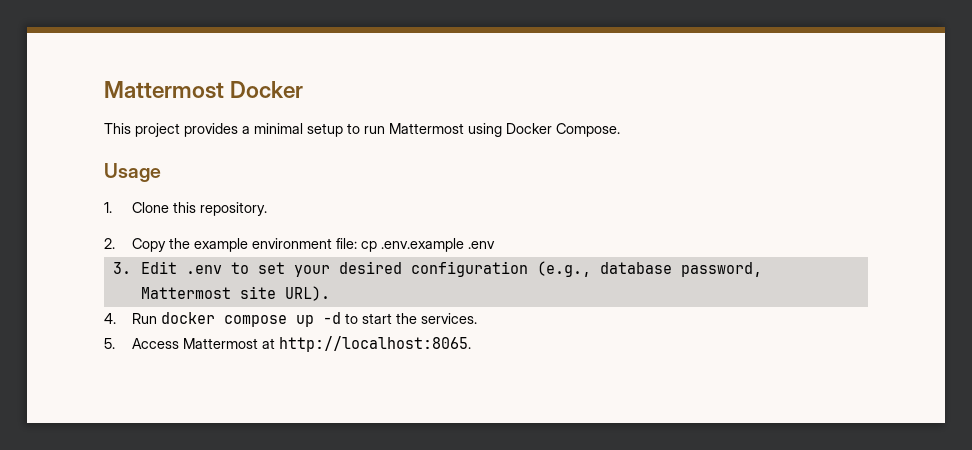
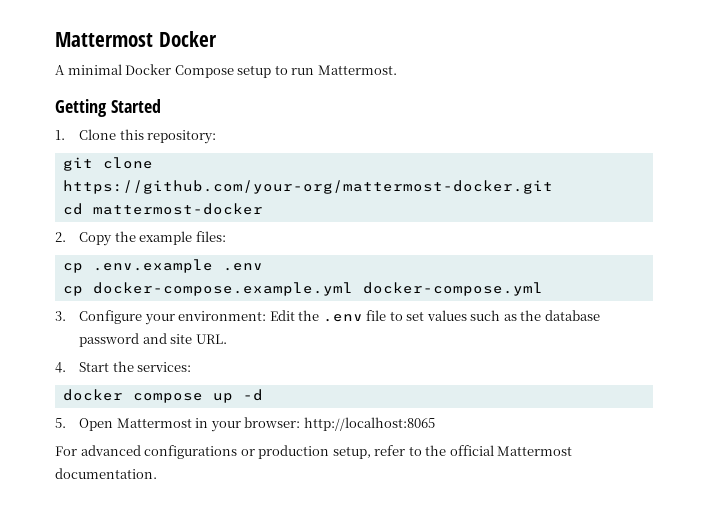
- This project provides a minimal setup to run Mattermost using Docker Compose.
- Usage
- 1. Clone this repository.
+ A minimal Docker Compose setup to run Mattermost.
+ Getting Started
+ 1. Clone this repository:
+ git clone https://github.com/your-org/mattermost-docker.git
+ cd mattermost-docker
- 2. Copy the example environment file: cp .env.example .env
+ 2. Copy the example files:
+ cp .env.example .env
- 3. Edit .env to set your desired configuration (e.g., database password, Mattermost site URL).
- 4. Run docker compose up -d to start the services.
- 5. Access Mattermost at http://localhost:8065.
+ cp docker-compose.example.yml docker-compose.yml
+ 3. Configure your environment: Edit the .env file to set values such as the database password and site URL.
+ 4. Start the services:
+ docker compose up -d
+ 5. Open Mattermost in your browser: http://localhost:8065
+ For advanced configurations or production setup, refer to the official Mattermost documentation.

